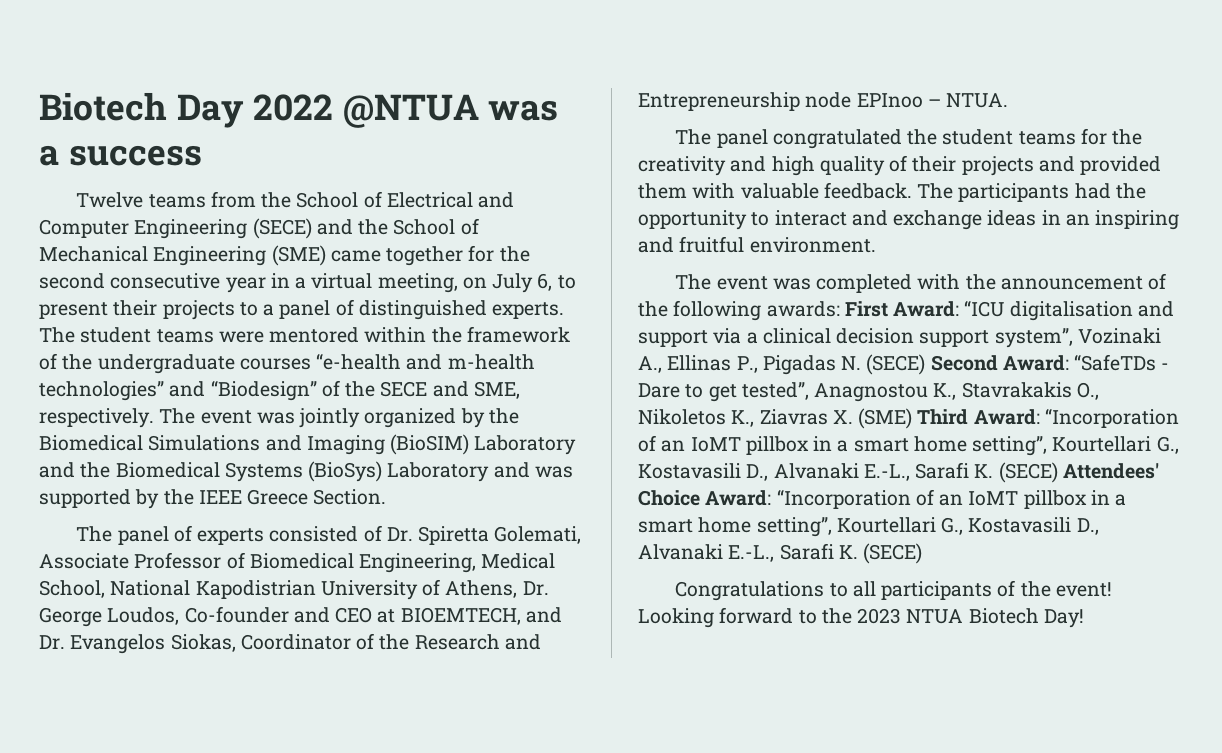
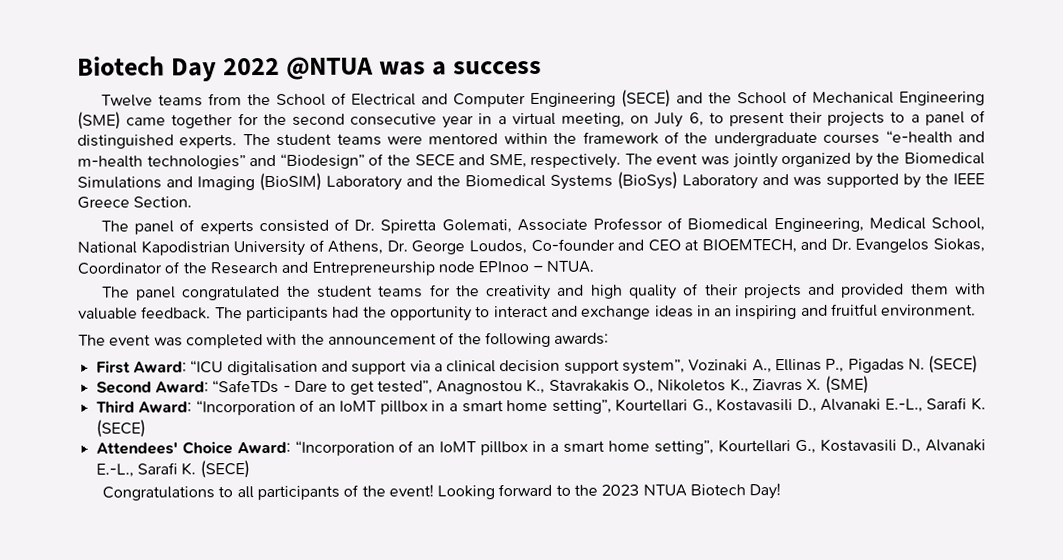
- The event was completed with the announcement of the following awards: First Award:
+ The event was completed with the announcement of the following awards:
+ First Award:
- “ICU digitalisation and support via a clinical decision support system”, Vozinaki A., Ellinas P., Pigadas N. (SECE) Second Award:
+ “ICU digitalisation and support via a clinical decision support system”, Vozinaki A., Ellinas P., Pigadas N. (SECE)
+ Second Award:
- “SafeTDs - Dare to get tested”, Anagnostou K., Stavrakakis O., Nikoletos K., Ziavras X. (SME) Third Award: “Incorporation of an IoMT pillbox in a smart home setting”, Kourtellari G., Kostavasili D., Alvanaki E.-L., Sarafi K. (SECE) Attendees' Choice Award:
+ “SafeTDs - Dare to get tested”, Anagnostou K., Stavrakakis O., Nikoletos K., Ziavras X. (SME)
+ Third Award: “Incorporation of an IoMT pillbox in a smart home setting”, Kourtellari G., Kostavasili D., Alvanaki E.-L., Sarafi K. (SECE)
+ Attendees' Choice Award:

